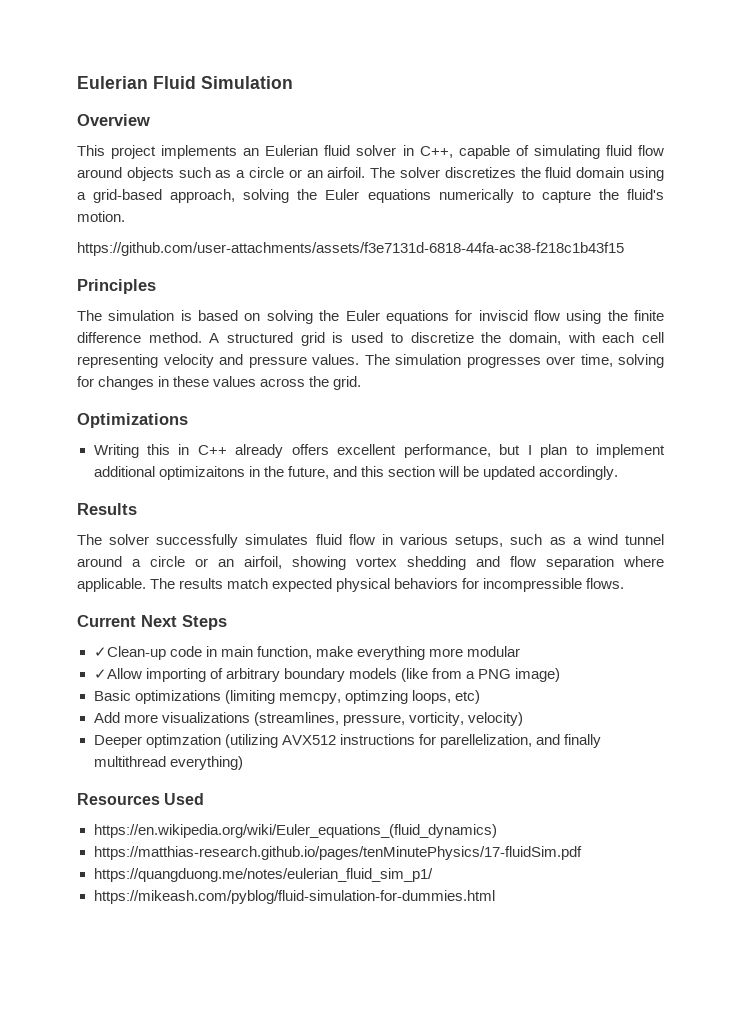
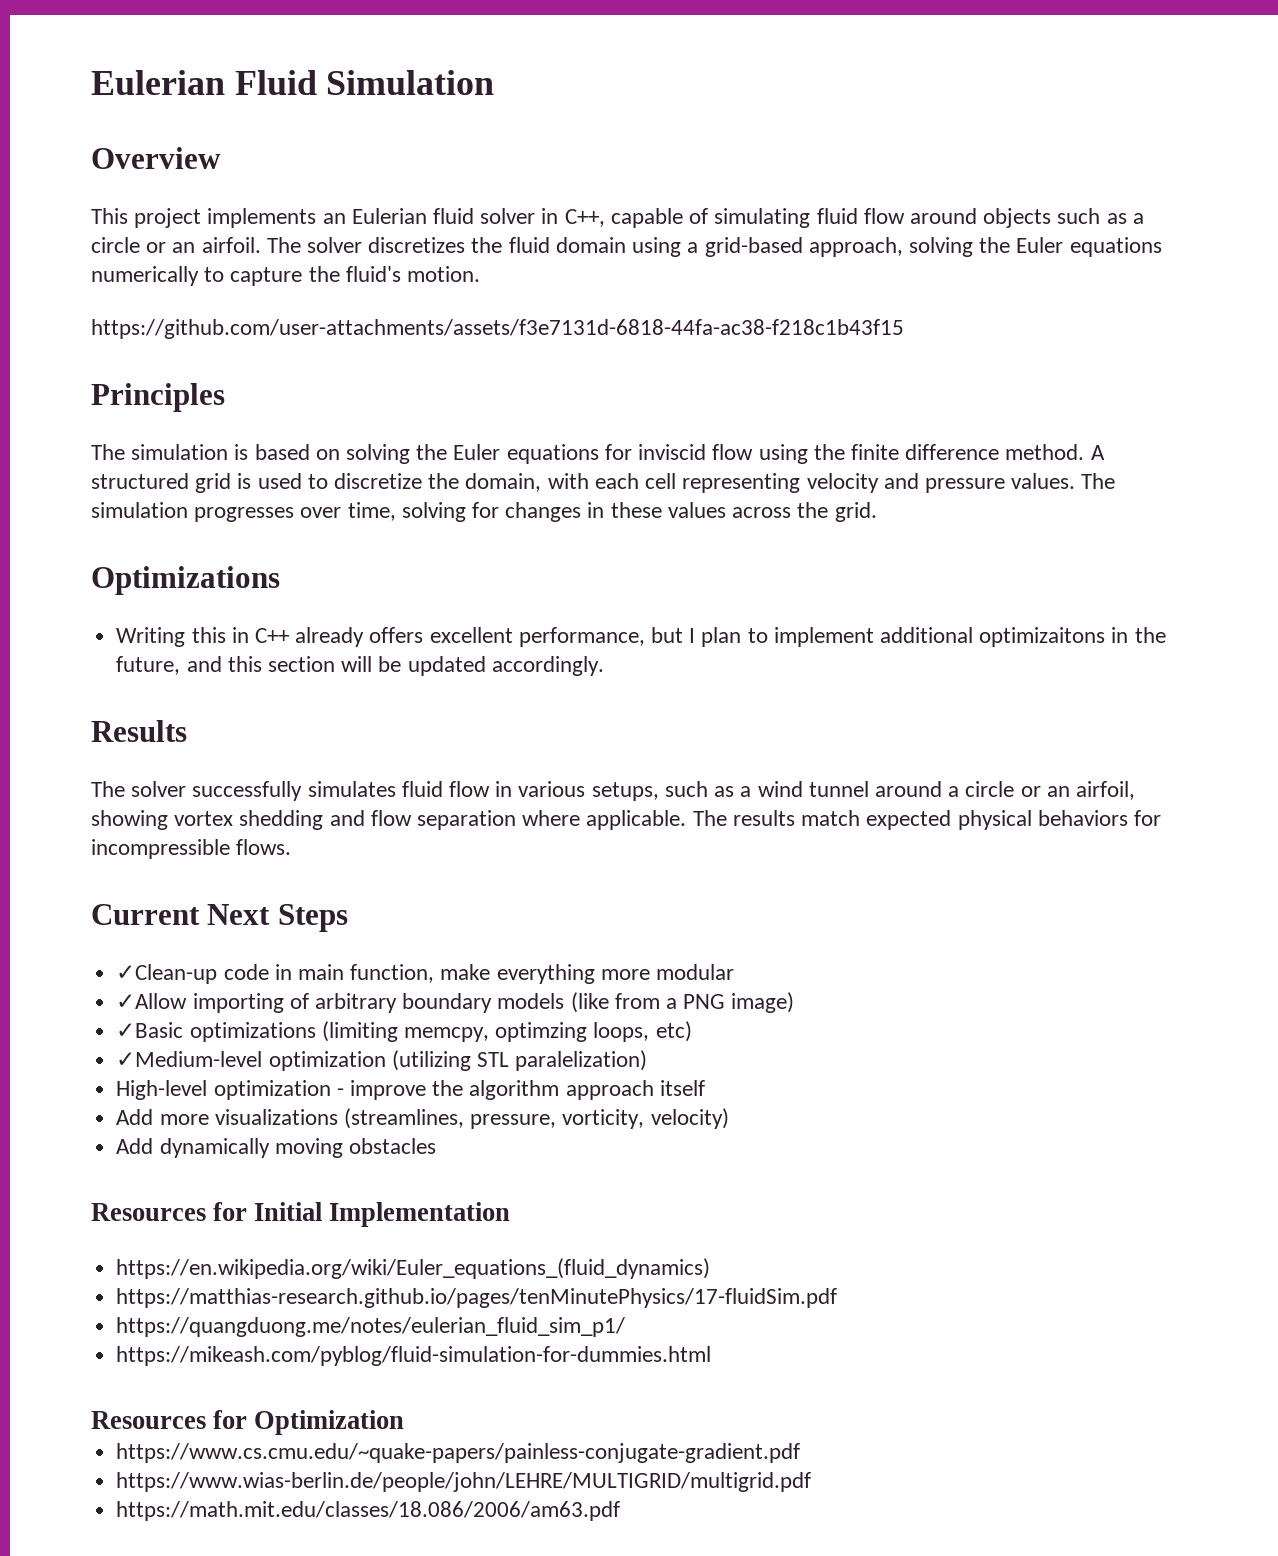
- Basic optimizations (limiting memcpy, optimzing loops, etc)
+ ✓Basic optimizations (limiting memcpy, optimzing loops, etc)
+ ✓Medium-level optimization (utilizing STL paralelization)
+ High-level optimization - improve the algorithm approach itself
- Deeper optimzation (utilizing AVX512 instructions for parellelization, and finally multithread everything)
- Resources Used
+ Add dynamically moving obstacles
+ Resources for Initial Implementation
  https://en.wikipedia.org/wiki/Euler_equations_(fluid_dynamics)
  https://matthias-research.github.io/pages/tenMinutePhysics/17-fluidSim.pdf
  https://quangduong.me/notes/eulerian_fluid_sim_p1/
  https://mikeash.com/pyblog/fluid-simulation-for-dummies.html
+ Resources for Optimization
+ https://www.cs.cmu.edu/~quake-papers/painless-conjugate-gradient.pdf
+ https://www.wias-berlin.de/people/john/LEHRE/MULTIGRID/multigrid.pdf
+ https://math.mit.edu/classes/18.086/2006/am63.pdf

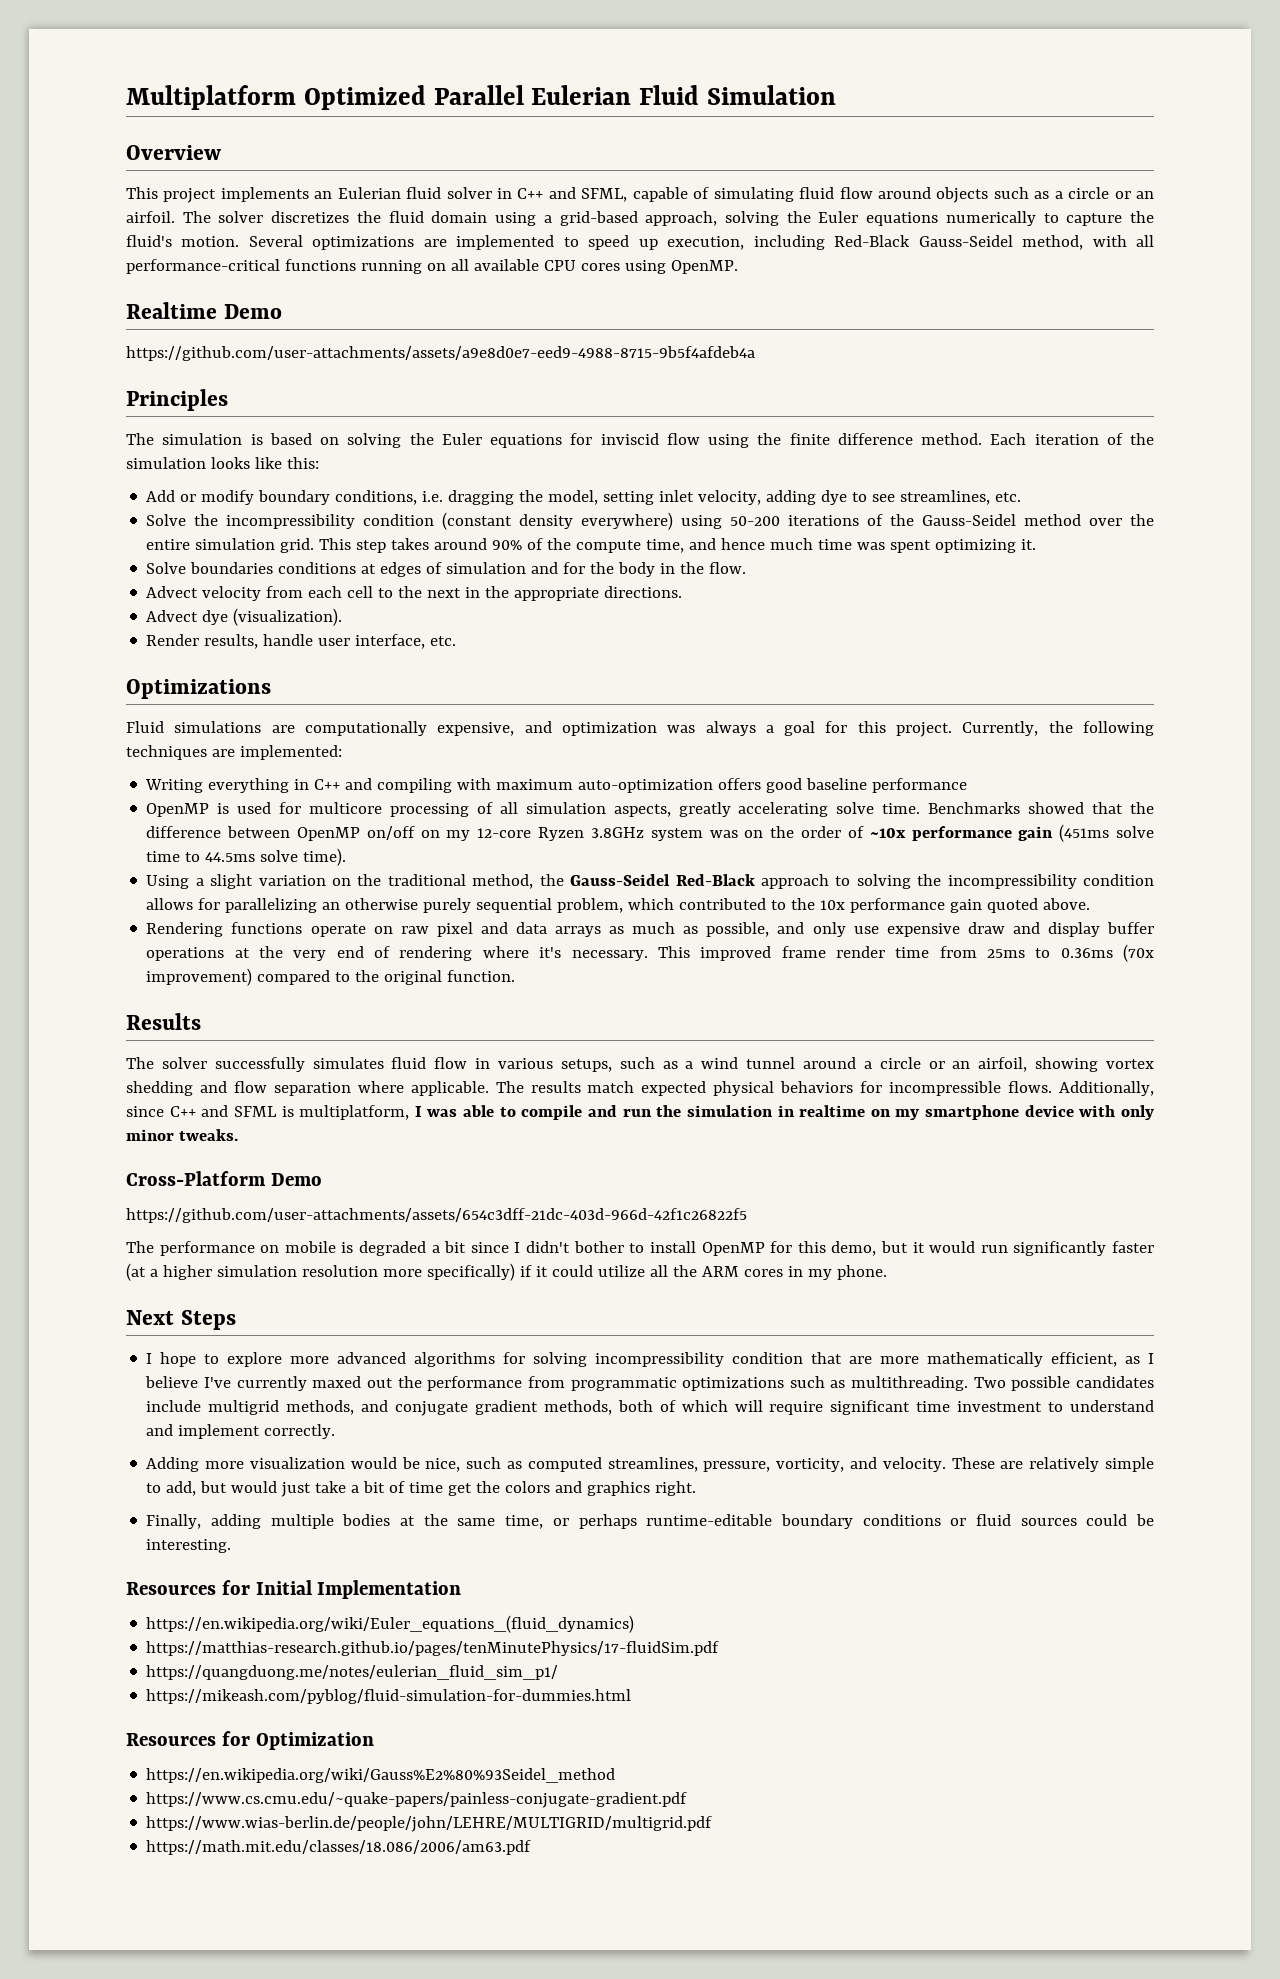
- Eulerian Fluid Simulation
+ Multiplatform Optimized Parallel Eulerian Fluid Simulation
- This project implements an Eulerian fluid solver in C++, capable of simulating fluid flow around objects such as a circle or an airfoil.
+ This project implements an Eulerian fluid solver in C++ and SFML, capable of simulating fluid flow around objects such as a circle or an airfoil.
- The solver discretizes the fluid domain using a grid-based approach, solving the Euler equations numerically to capture the fluid's motion.
- https://github.com/user-attachments/assets/f3e7131d-6818-44fa-ac38-f218c1b43f15
+ The solver discretizes the fluid domain using a grid-based approach, solving the Euler equations numerically to capture the fluid's motion. Several optimizations are implemented to speed up execution, including Red-Black Gauss-Seidel method, with all performance-critical functions running on all available CPU cores using OpenMP.
+ Realtime Demo
+ https://github.com/user-attachments/assets/a9e8d0e7-eed9-4988-8715-9b5f4afdeb4a
- A structured grid is used to discretize the domain, with each cell representing velocity and pressure values. The simulation progresses over time, solving for changes in these values across the grid.
+ Each iteration of the simulation looks like this:
+ Add or modify boundary conditions, i.e. dragging the model, setting inlet velocity, adding dye to see streamlines, etc.
+ Solve the incompressibility condition (constant density everywhere) using 50-200 iterations of the Gauss-Seidel method over the entire simulation grid. This step takes around 90% of the compute time, and hence much time was spent optimizing it.
+ Solve boundaries conditions at edges of simulation and for the body in the flow.
+ Advect velocity from each cell to the next in the appropriate directions.
+ Advect dye (visualization).
+ Render results, handle user interface, etc.
  Optimizations
+ Fluid simulations are computationally expensive, and optimization was always a goal for this project. Currently, the following techniques are implemented:
- Writing this in C++ already offers excellent performance, but I plan to implement additional optimizaitons in the future, and this section will be updated accordingly.
+ Writing everything in C++ and compiling with maximum auto-optimization offers good baseline performance
+ OpenMP is used for multicore processing of all simulation aspects, greatly accelerating solve time. Benchmarks showed that the difference between OpenMP on/off on my 12-core Ryzen 3.8GHz system was on the order of ~10x performance gain (451ms solve time to 44.5ms solve time).
+ Using a slight variation on the traditional method, the Gauss-Seidel Red-Black approach to solving the incompressibility condition allows for parallelizing an otherwise purely sequential problem, which contributed to the 10x performance gain quoted above.
+ Rendering functions operate on raw pixel and data arrays as much as possible, and only use expensive draw and display buffer operations at the very end of rendering where it's necessary. This improved frame render time from 25ms to 0.36ms (70x improvement) compared to the original function.
- The results match expected physical behaviors for incompressible flows.
- Current Next Steps
- ✓Clean-up code in main function, make everything more modular
- ✓Allow importing of arbitrary boundary models (like from a PNG image)
- ✓Basic optimizations (limiting memcpy, optimzing loops, etc)
- ✓Medium-level optimization (utilizing STL paralelization)
- High-level optimization - improve the algorithm approach itself
- Add more visualizations (streamlines, pressure, vorticity, velocity)
- Add dynamically moving obstacles
+ The results match expected physical behaviors for incompressible flows. Additionally, since C++ and SFML is multiplatform, I was able to compile and run the simulation in realtime on my smartphone device with only minor tweaks.
+ Cross-Platform Demo
+ https://github.com/user-attachments/assets/654c3dff-21dc-403d-966d-42f1c26822f5
+ The performance on mobile is degraded a bit since I didn't bother to install OpenMP for this demo, but it would run significantly faster (at a higher simulation resolution more specifically) if it could utilize all the ARM cores in my phone.
+ Next Steps
+ I hope to explore more advanced algorithms for solving incompressibility condition that are more mathematically efficient, as I believe I've currently maxed out the performance from programmatic optimizations such as multithreading. Two possible candidates include multigrid methods, and conjugate gradient methods, both of which will require significant time investment to understand and implement correctly.
+ Adding more visualization would be nice, such as computed streamlines, pressure, vorticity, and velocity. These are relatively simple to add, but would just take a bit of time get the colors and graphics right.
+ Finally, adding multiple bodies at the same time, or perhaps runtime-editable boundary conditions or fluid sources could be interesting.
+ https://en.wikipedia.org/wiki/Gauss%E2%80%93Seidel_method

